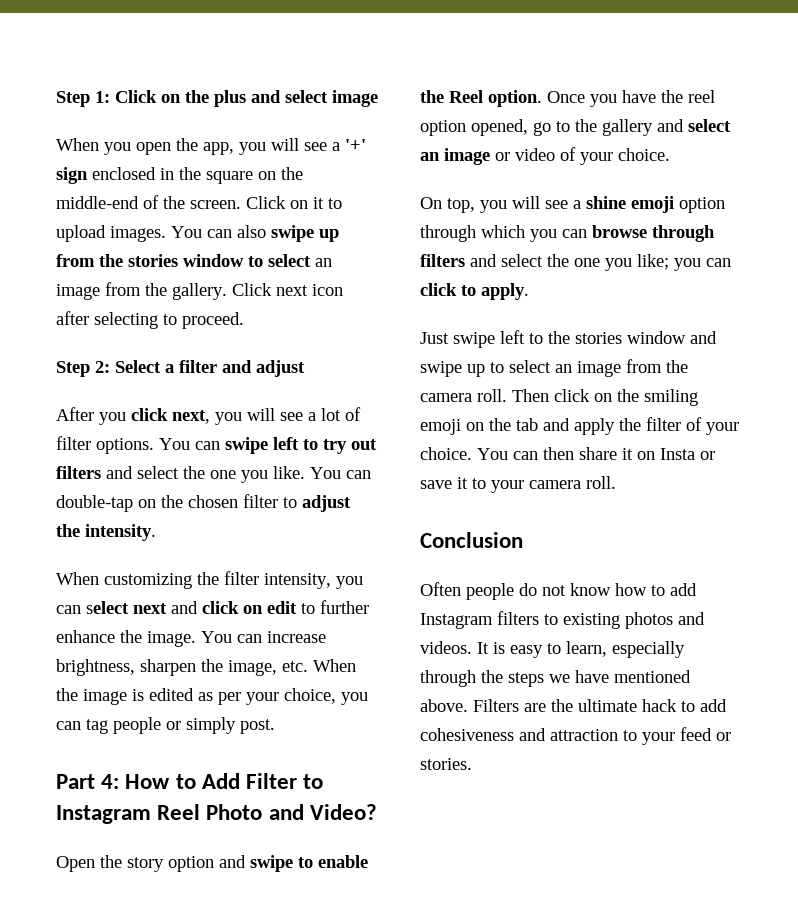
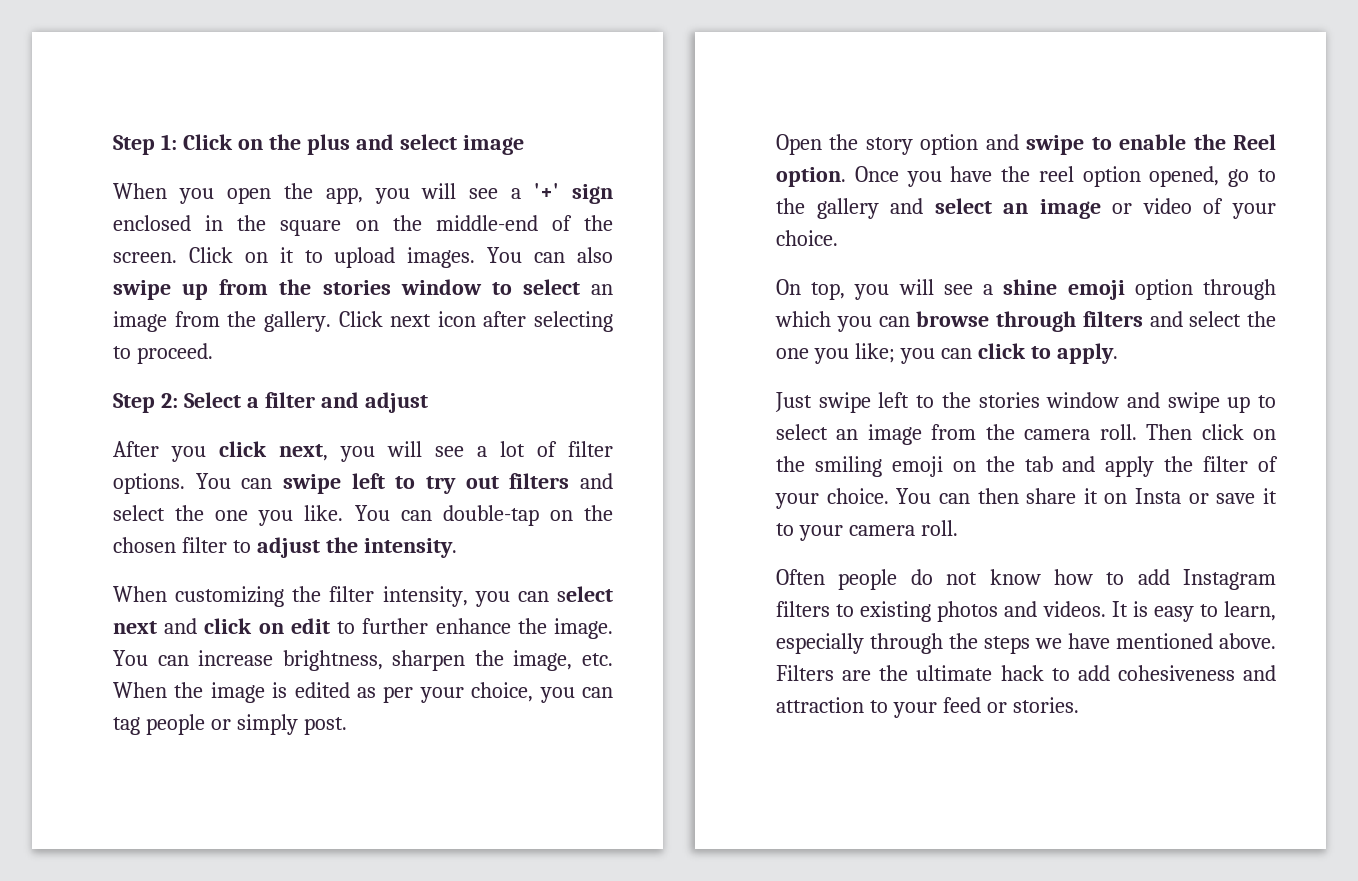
- Part 4: How to Add Filter to Instagram Reel Photo and Video?
- Conclusion

